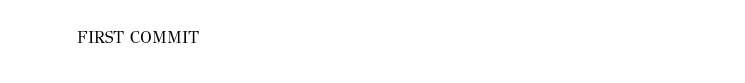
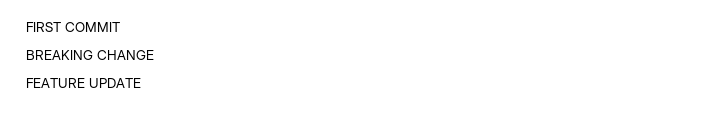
+ BREAKING CHANGE
+ FEATURE UPDATE

